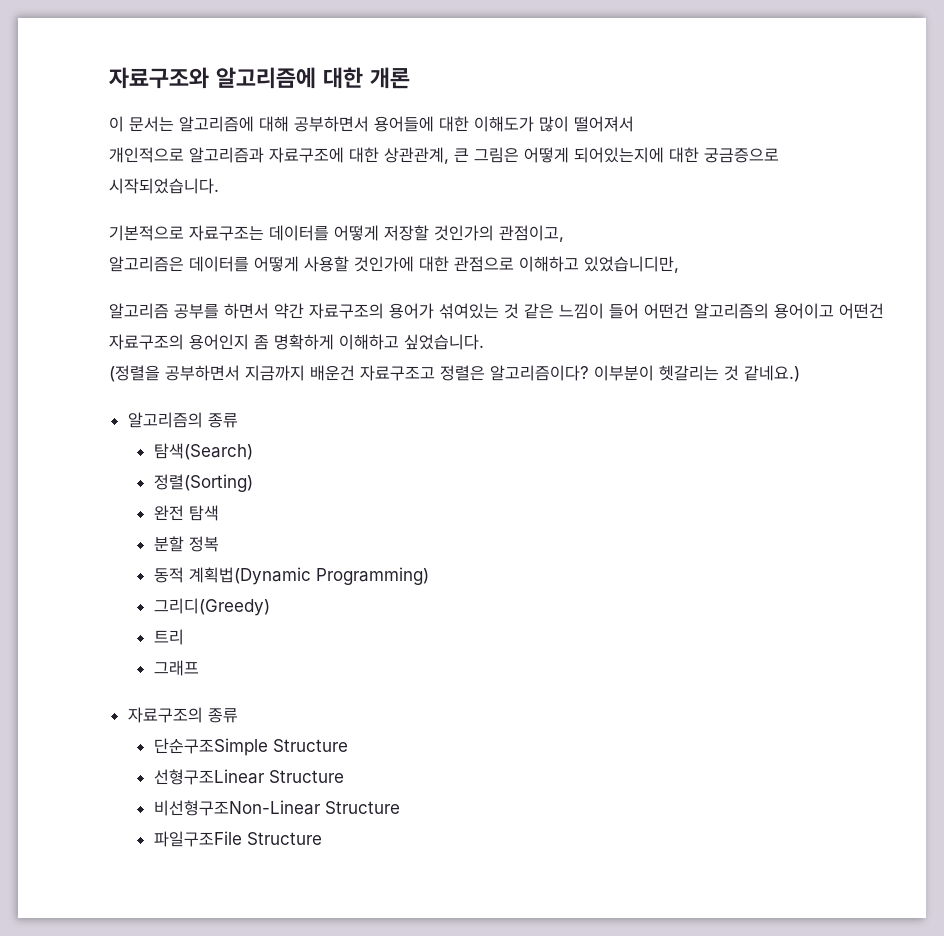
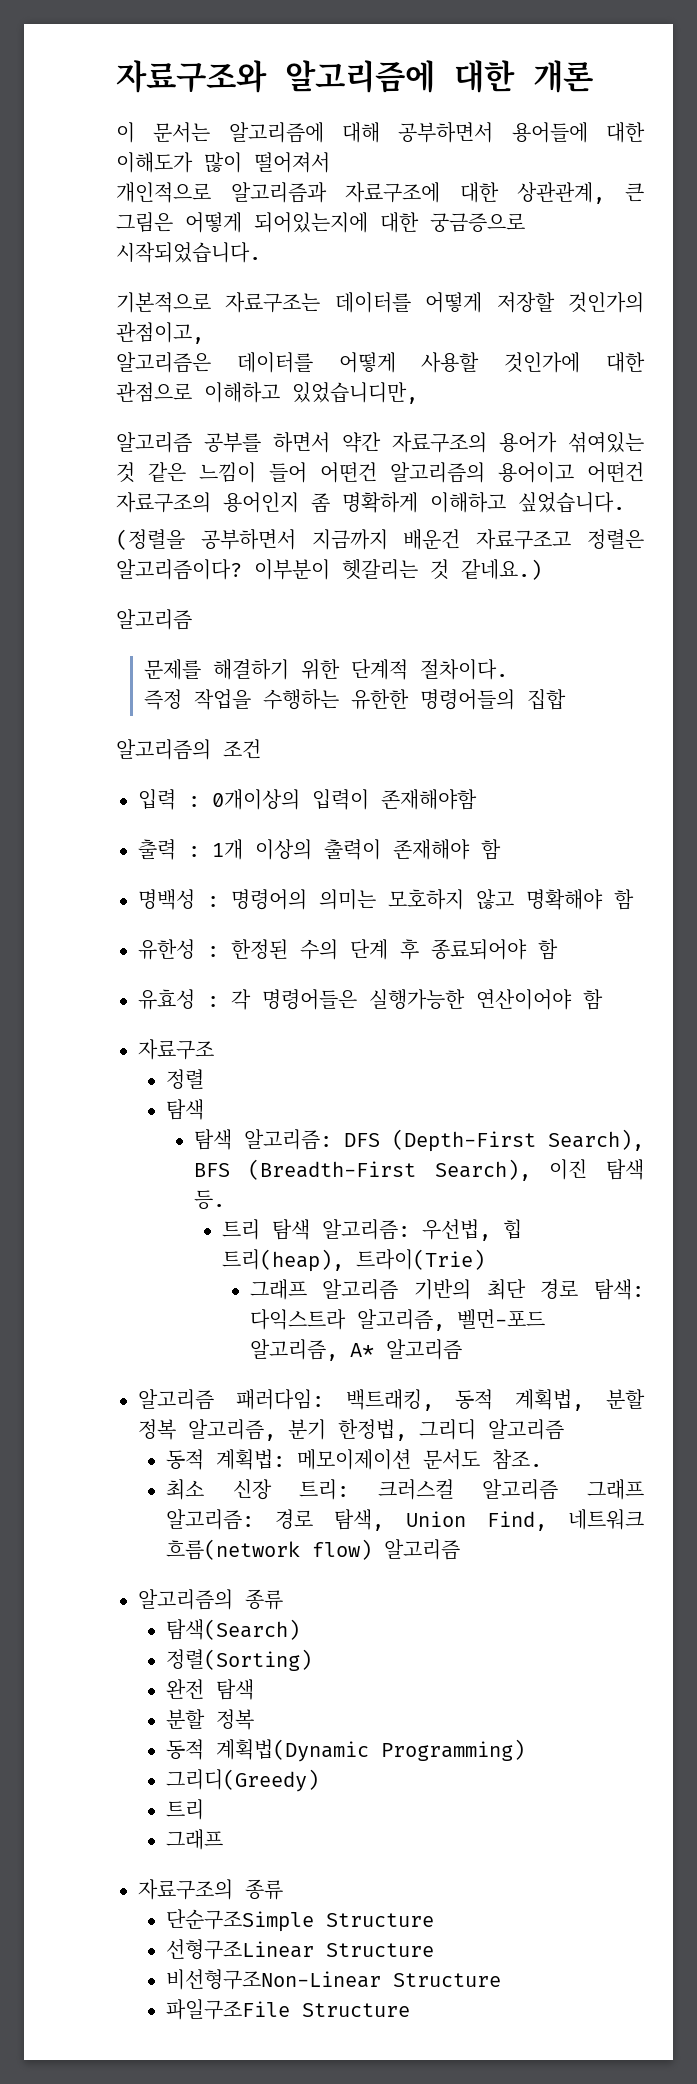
  이부분이 헷갈리는 것 같네요.)
+ 알고리즘
+ 문제를 해결하기 위한 단계적 절차이다.
+ 즉정 작업을 수행하는 유한한 명령어들의 집합
+ 알고리즘의 조건
+ 입력 : 0개이상의 입력이 존재해야함
+ 출력 : 1개 이상의 출력이 존재해야 함
+ 명백성 : 명령어의 의미는 모호하지 않고 명확해야 함
+ 유한성 : 한정된 수의 단계 후 종료되어야 함
+ 유효성 : 각 명령어들은 실행가능한 연산이어야 함
+ 자료구조
+ 정렬
+ 탐색
+ 탐색 알고리즘: DFS (Depth-First Search), BFS (Breadth-First Search), 이진 탐색 등.
+ 트리 탐색 알고리즘: 우선법, 힙 트리(heap), 트라이(Trie)
+ 그래프 알고리즘 기반의 최단 경로 탐색: 다익스트라 알고리즘, 벨먼-포드 알고리즘, A* 알고리즘
+ 알고리즘 패러다임: 백트래킹, 동적 계획법, 분할 정복 알고리즘, 분기 한정법, 그리디 알고리즘
+ 동적 계획법: 메모이제이션 문서도 참조.
+ 최소 신장 트리: 크러스컬 알고리즘 그래프 알고리즘: 경로 탐색, Union Find, 네트워크 흐름(network flow) 알고리즘

